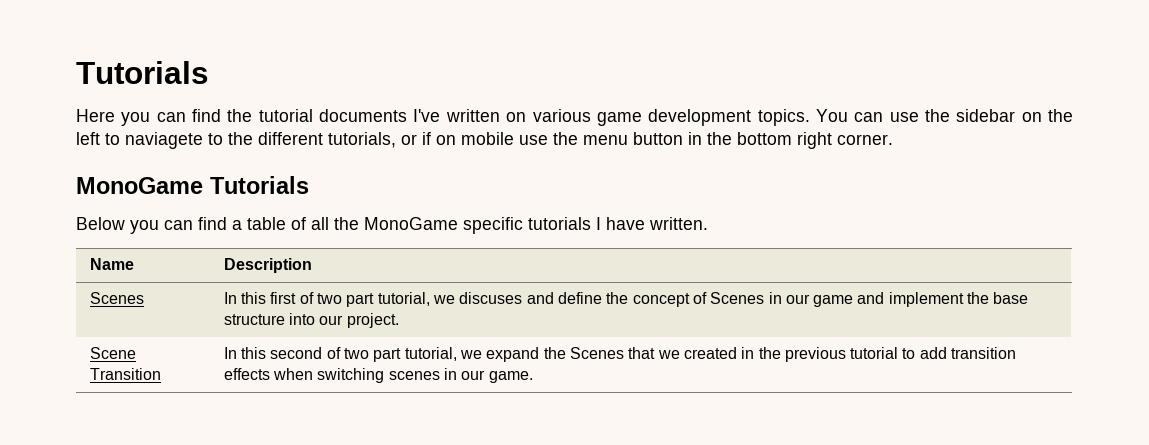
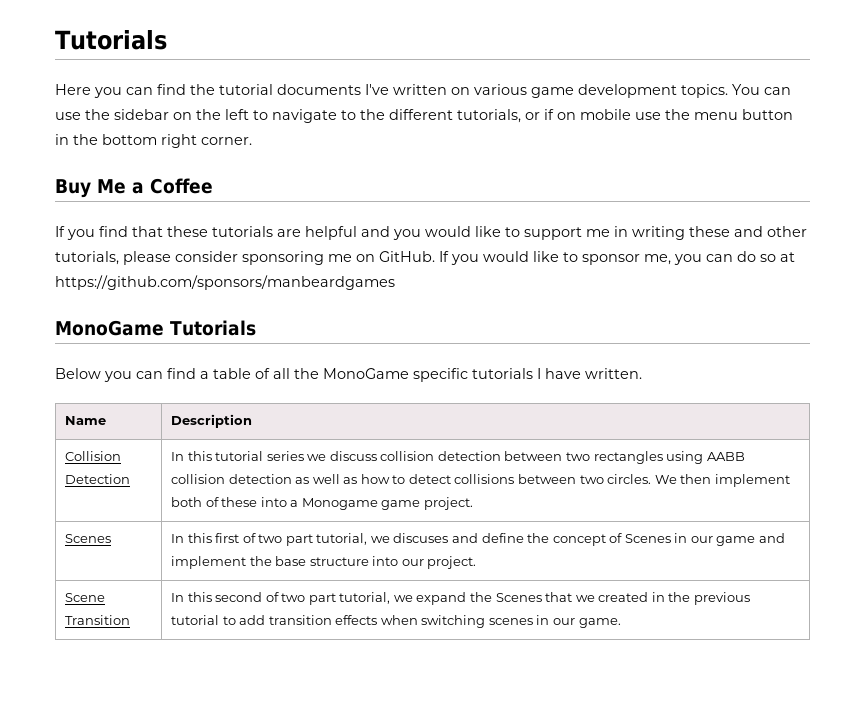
- You can use the sidebar on the left to naviagete to the different tutorials, or if on mobile use the menu button in the bottom right corner.
+ You can use the sidebar on the left to navigate to the different tutorials, or if on mobile use the menu button in the bottom right corner.
+ Buy Me a Coffee
+ If you find that these tutorials are helpful and you would like to support me in writing these and other tutorials, please consider sponsoring me on GitHub. If you would like to sponsor me, you can do so at https://github.com/sponsors/manbeardgames
+ Collision Detection | In this tutorial series we discuss collision detection between two rectangles using AABB collision detection as well as how to detect collisions between two circles. We then implement both of these into a Monogame game project.

